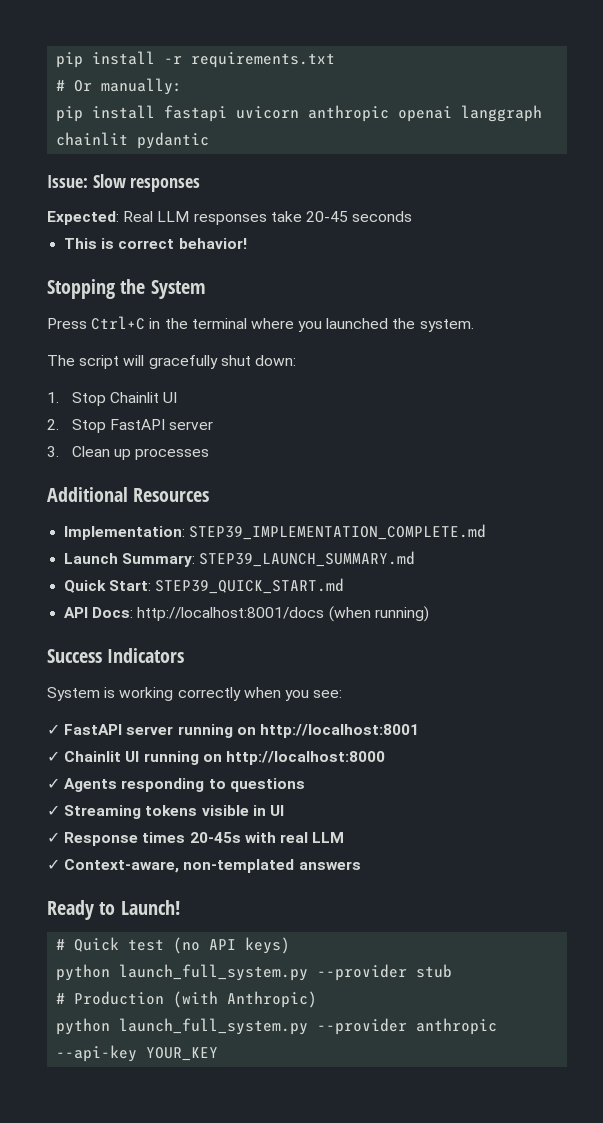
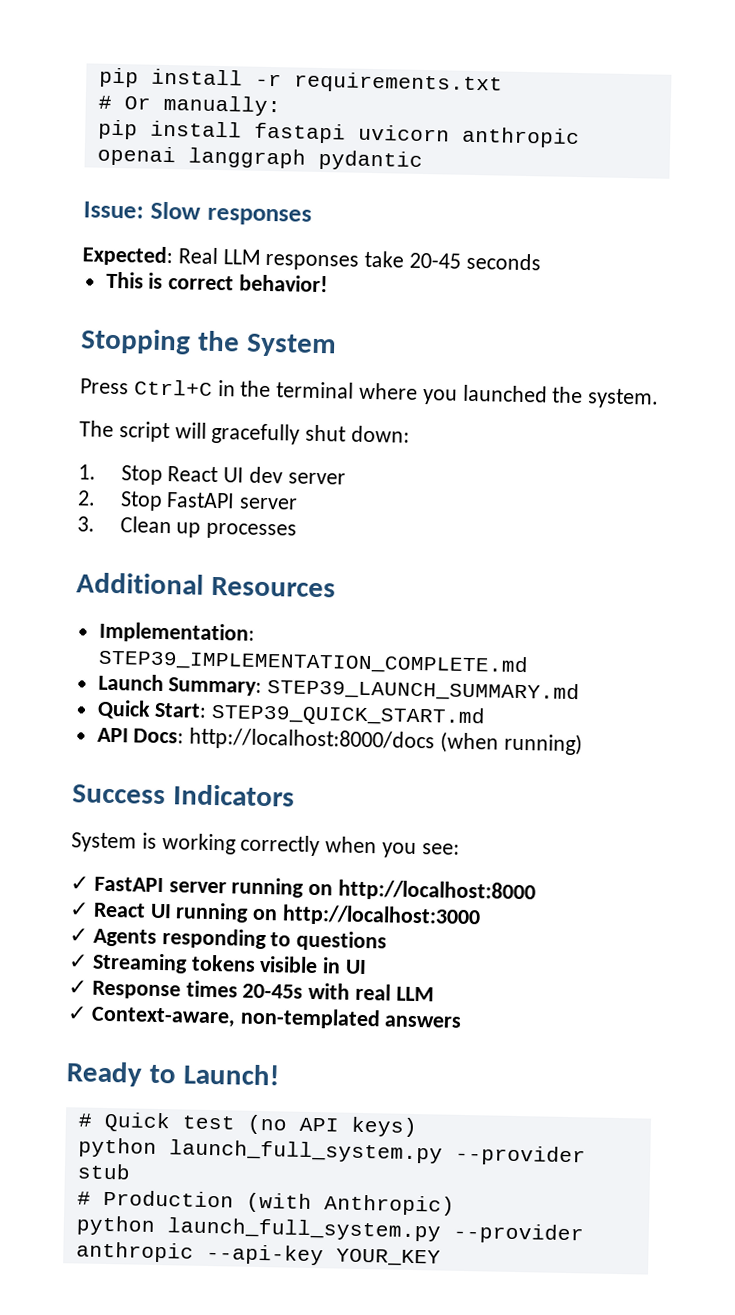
- pip install fastapi uvicorn anthropic openai langgraph chainlit pydantic
+ pip install fastapi uvicorn anthropic openai langgraph pydantic
- 1. Stop Chainlit UI
+ 1. Stop React UI dev server
- API Docs: http://localhost:8001/docs (when running)
+ API Docs: http://localhost:8000/docs (when running)
- ✓ FastAPI server running on http://localhost:8001
- ✓ Chainlit UI running on http://localhost:8000
+ ✓ FastAPI server running on http://localhost:8000
+ ✓ React UI running on http://localhost:3000

